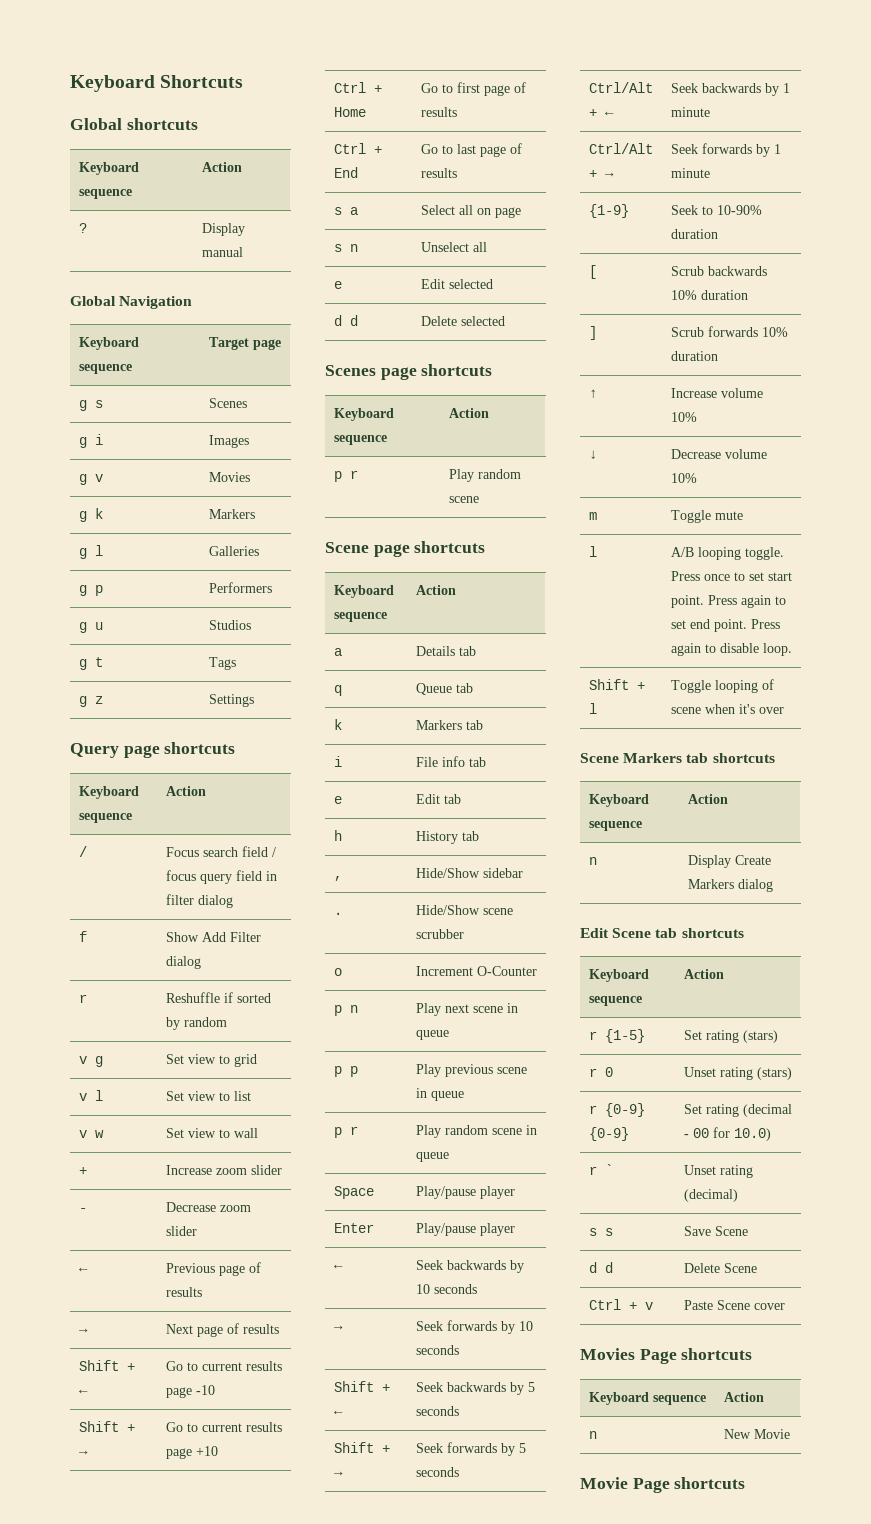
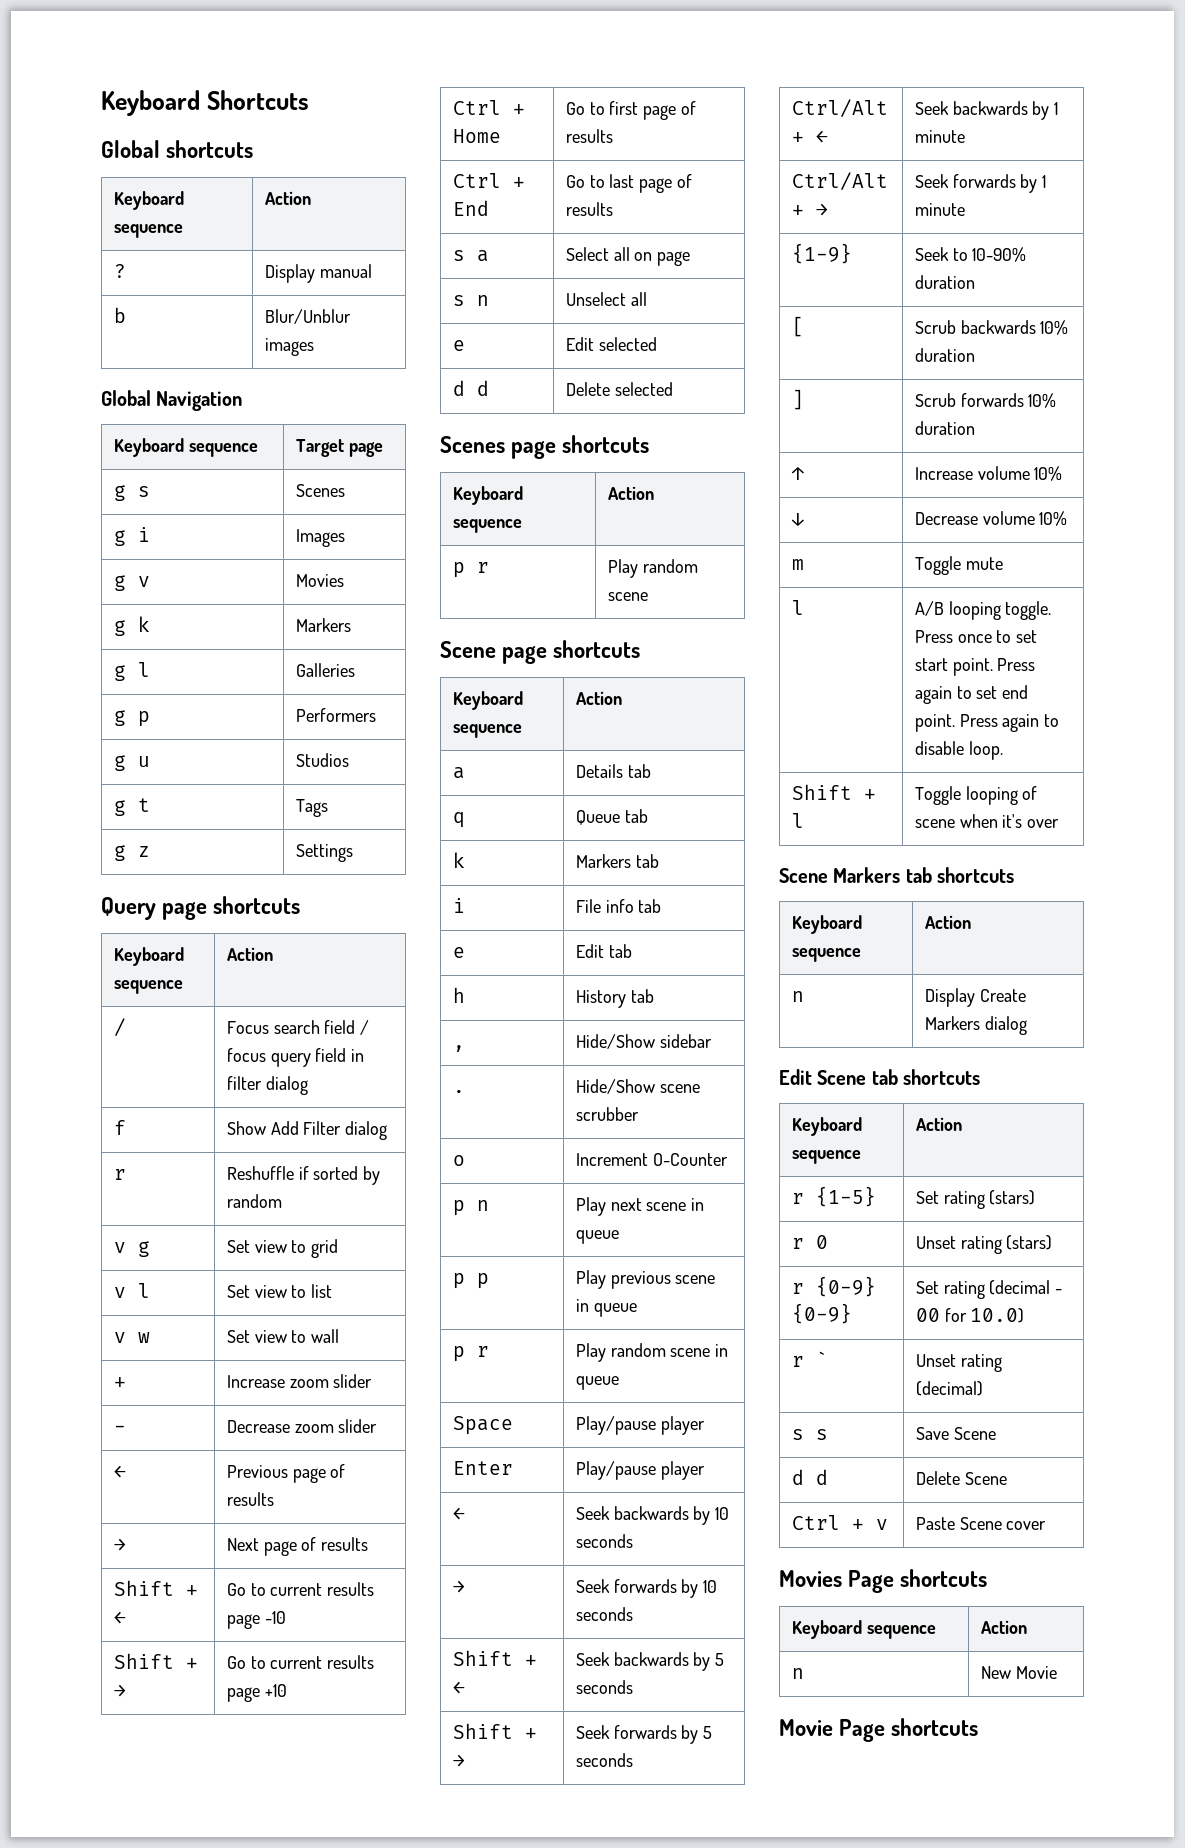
+ b | Blur/Unblur images

